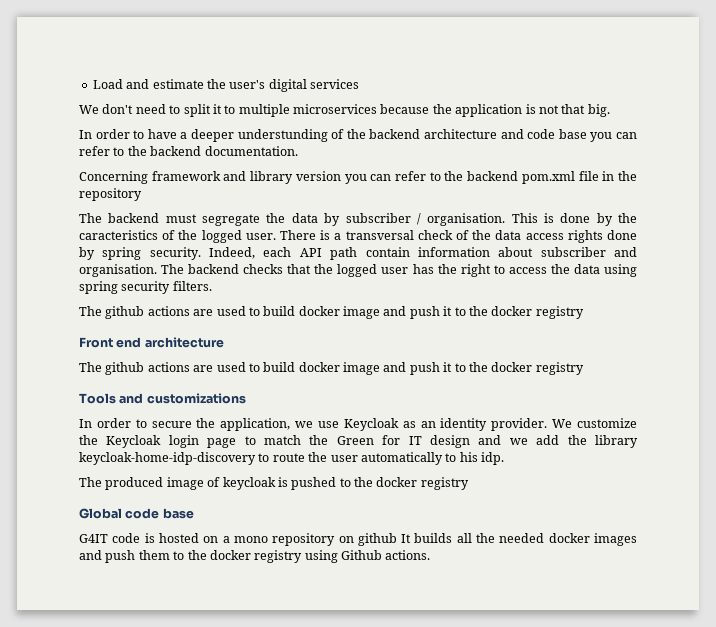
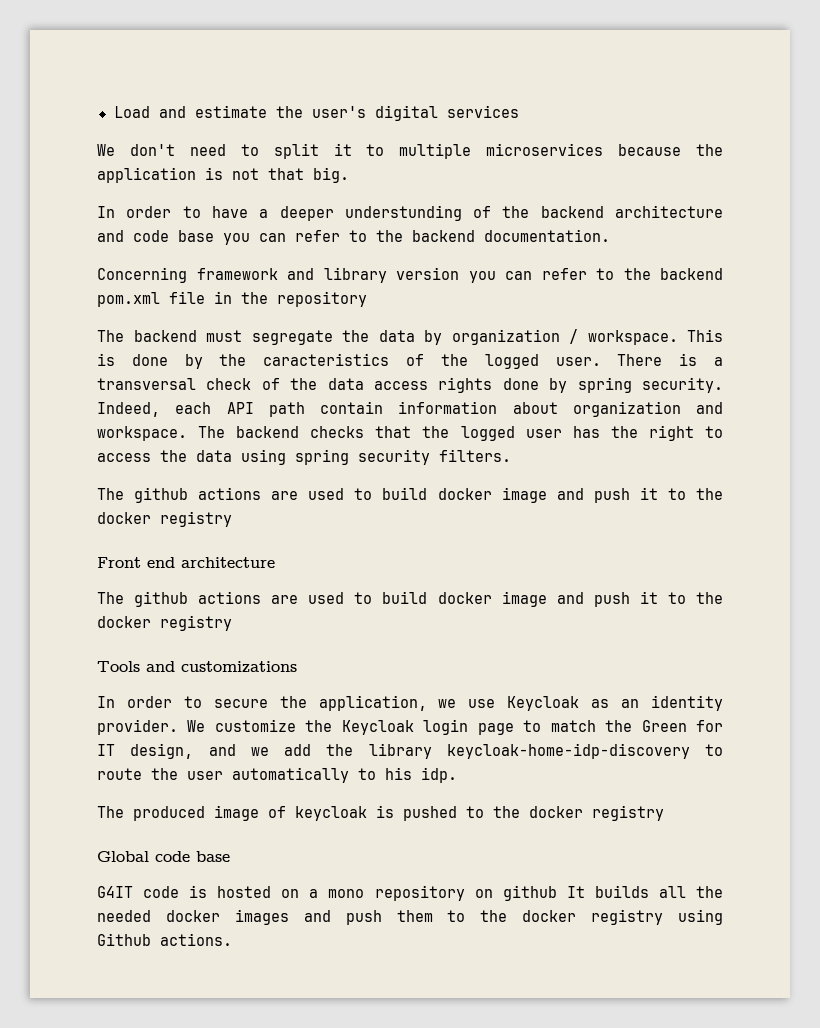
- The backend must segregate the data by subscriber / organisation.
+ The backend must segregate the data by organization / workspace.
- Indeed, each API path contain information about subscriber and organisation.
+ Indeed, each API path contain information about organization and workspace.
- We customize the Keycloak login page to match the Green for IT design and we add the library keycloak-home-idp-discovery to route the user automatically to his idp.
+ We customize the Keycloak login page to match the Green for IT design, and we add the library keycloak-home-idp-discovery to route the user automatically to his idp.

